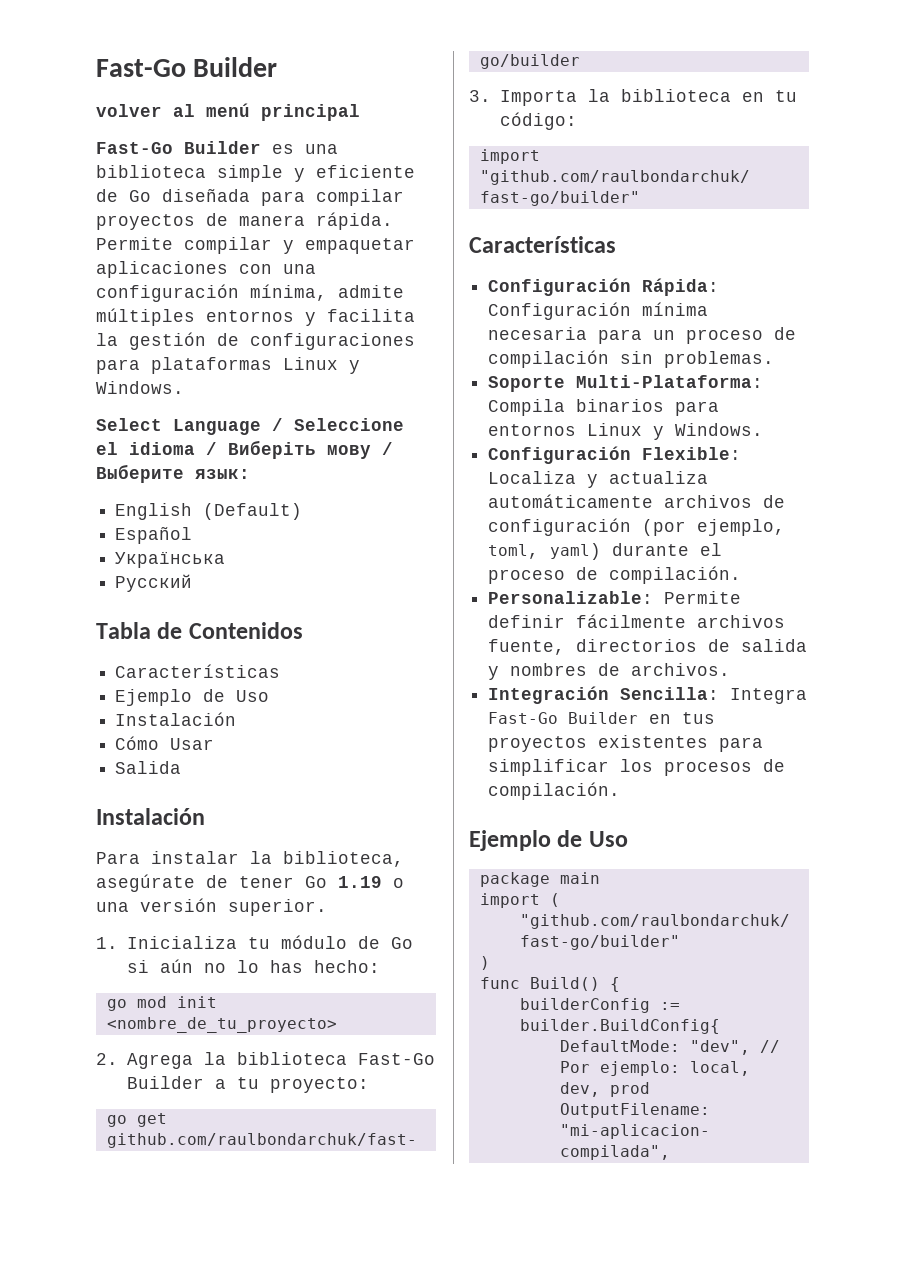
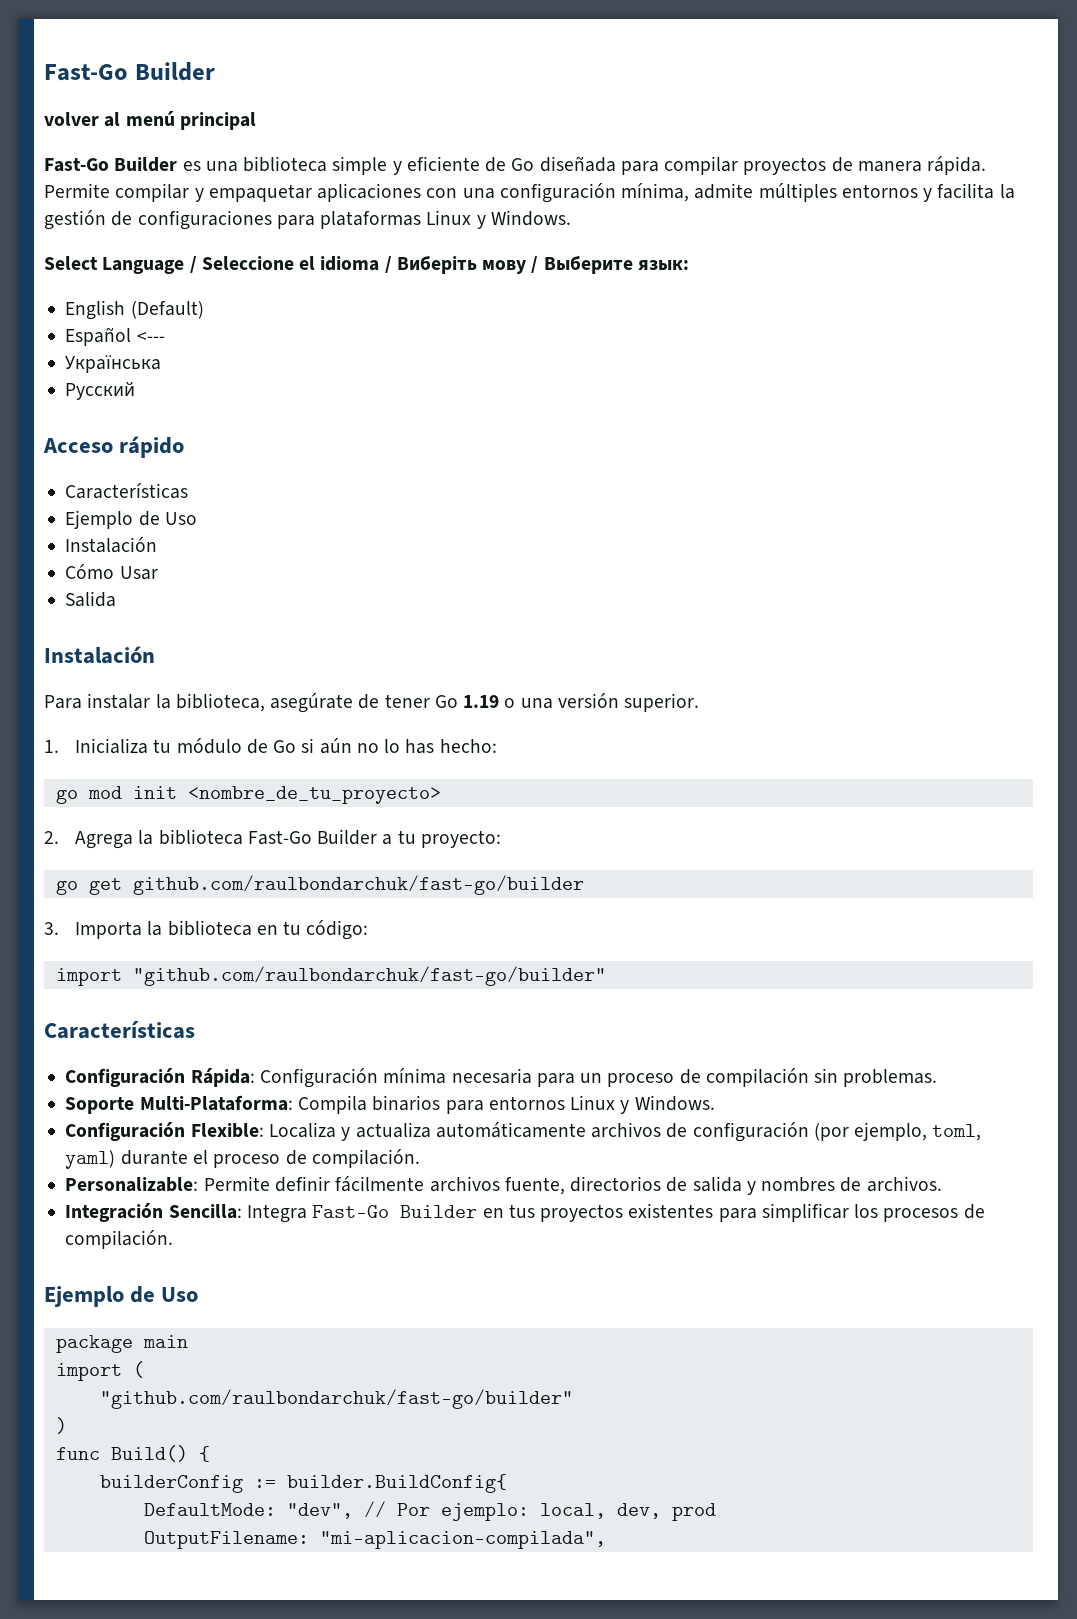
- Español
+ Español <---
- Tabla de Contenidos
+ Acceso rápido

